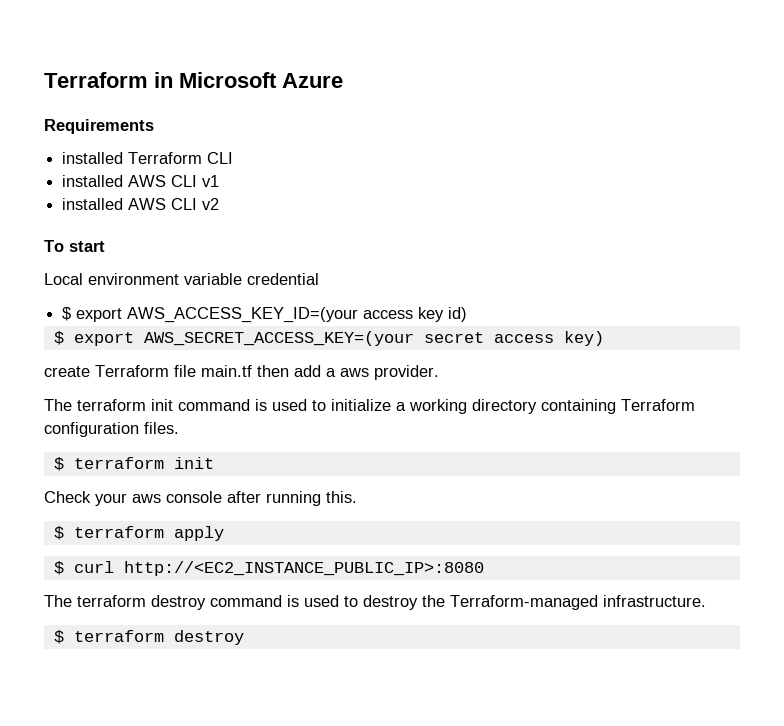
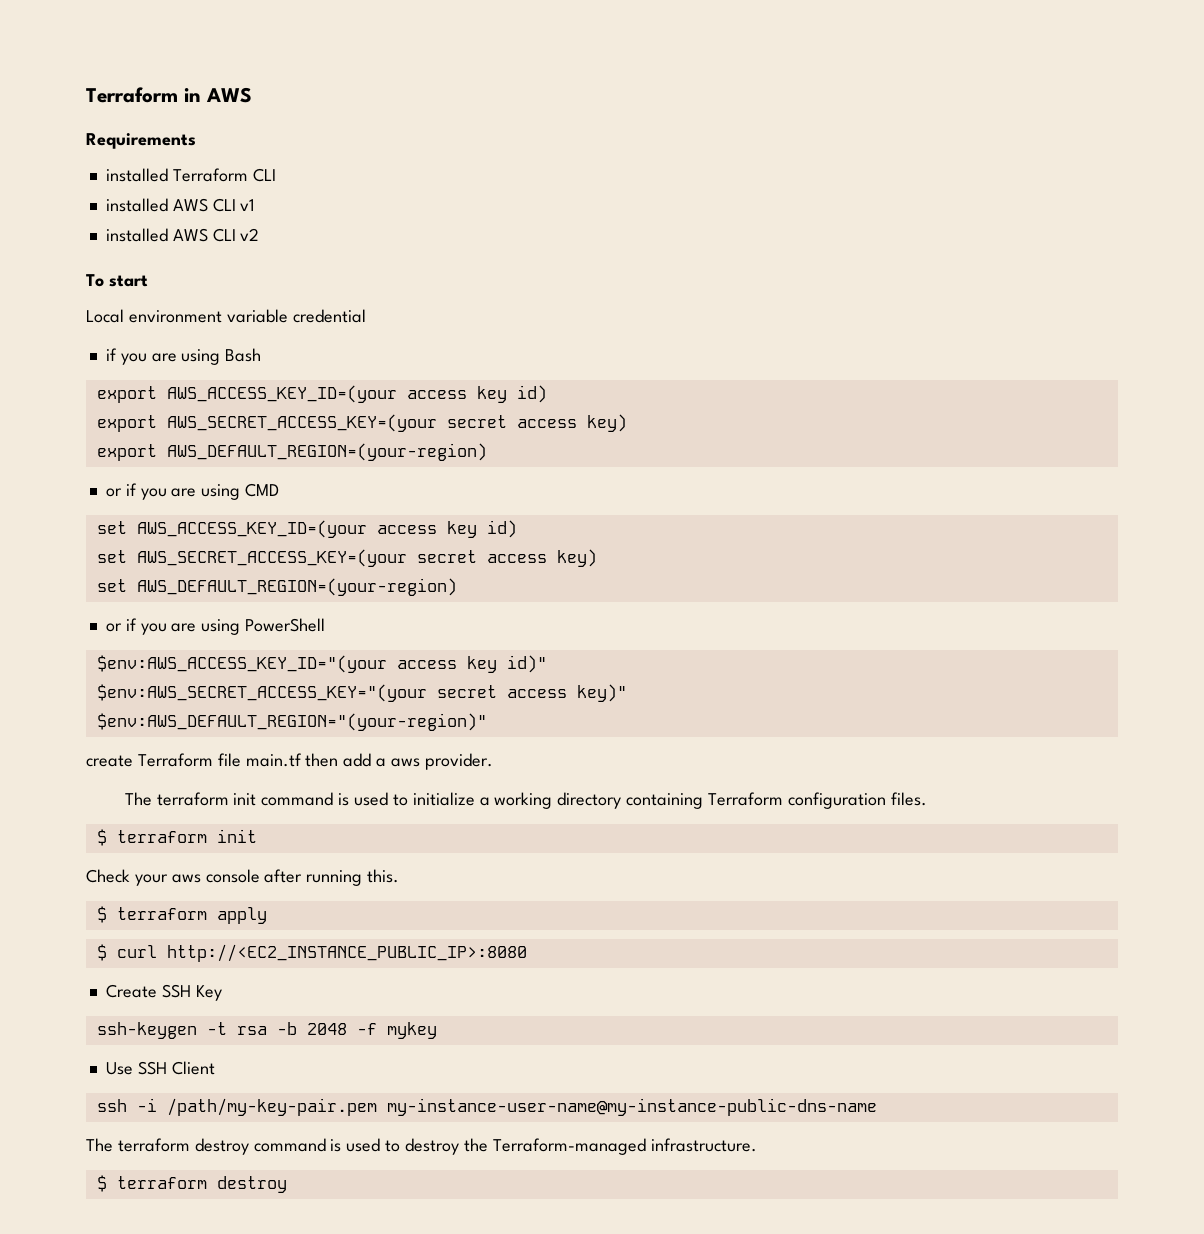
- Terraform in Microsoft Azure
+ Terraform in AWS
- $ export AWS_ACCESS_KEY_ID=(your access key id)
+ if you are using Bash
+ export AWS_ACCESS_KEY_ID=(your access key id)
- $ export AWS_SECRET_ACCESS_KEY=(your secret access key)
+ export AWS_SECRET_ACCESS_KEY=(your secret access key)
+ export AWS_DEFAULT_REGION=(your-region)
+ or if you are using CMD
+ set AWS_ACCESS_KEY_ID=(your access key id)
+ set AWS_SECRET_ACCESS_KEY=(your secret access key)
+ set AWS_DEFAULT_REGION=(your-region)
+ or if you are using PowerShell
+ $env:AWS_ACCESS_KEY_ID="(your access key id)"
+ $env:AWS_SECRET_ACCESS_KEY="(your secret access key)"
+ $env:AWS_DEFAULT_REGION="(your-region)"
+ Create SSH Key
+ ssh-keygen -t rsa -b 2048 -f mykey
+ Use SSH Client
+ ssh -i /path/my-key-pair.pem my-instance-user-name@my-instance-public-dns-name

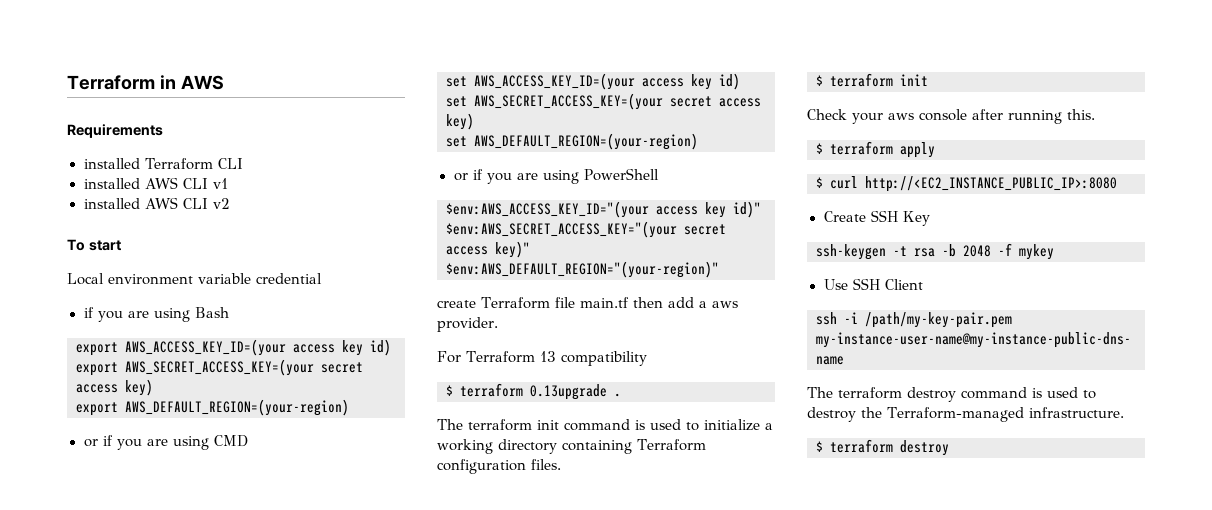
+ For Terraform 13 compatibility
+ $ terraform 0.13upgrade .

